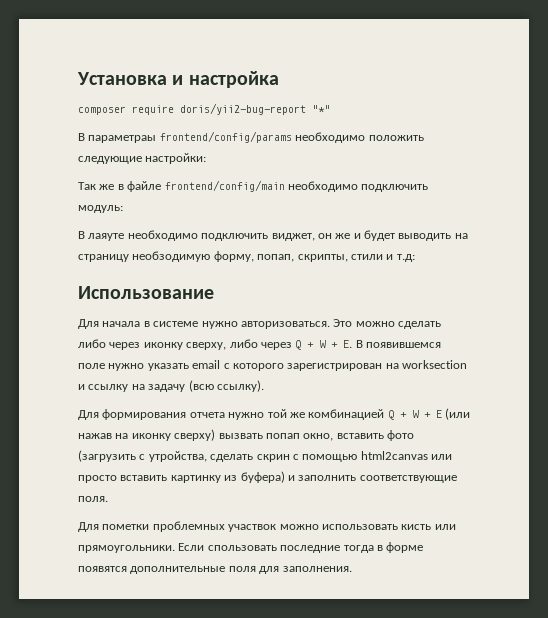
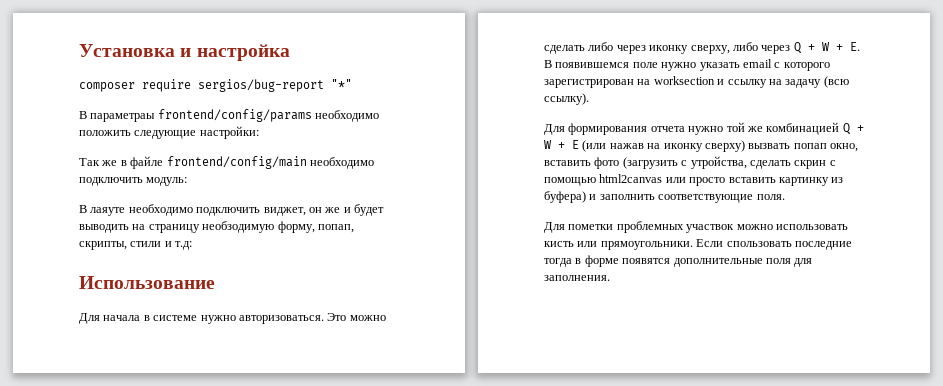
- composer require doris/yii2-bug-report "*"
+ composer require sergios/bug-report "*"

